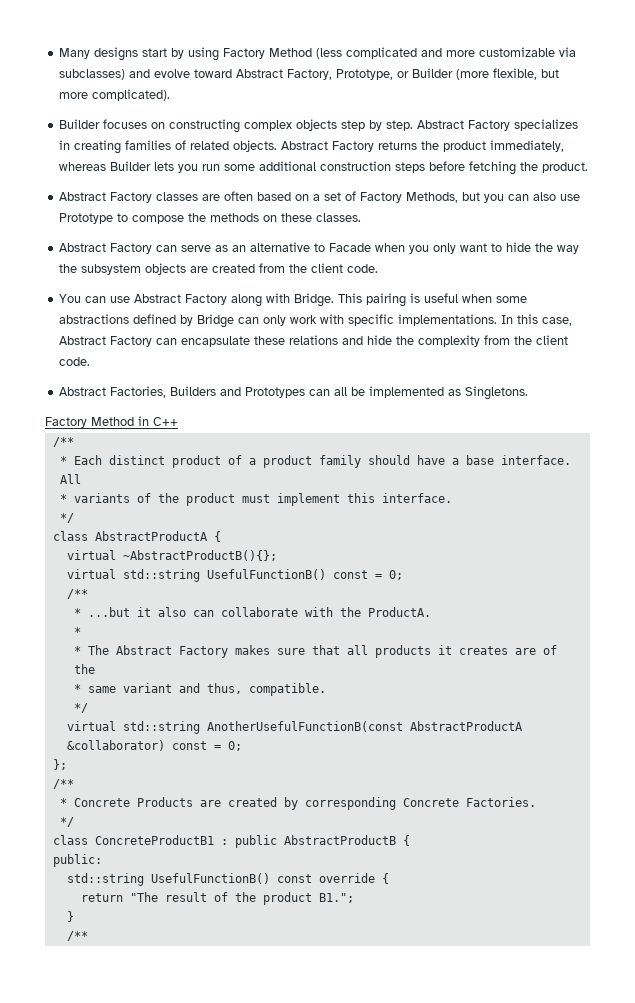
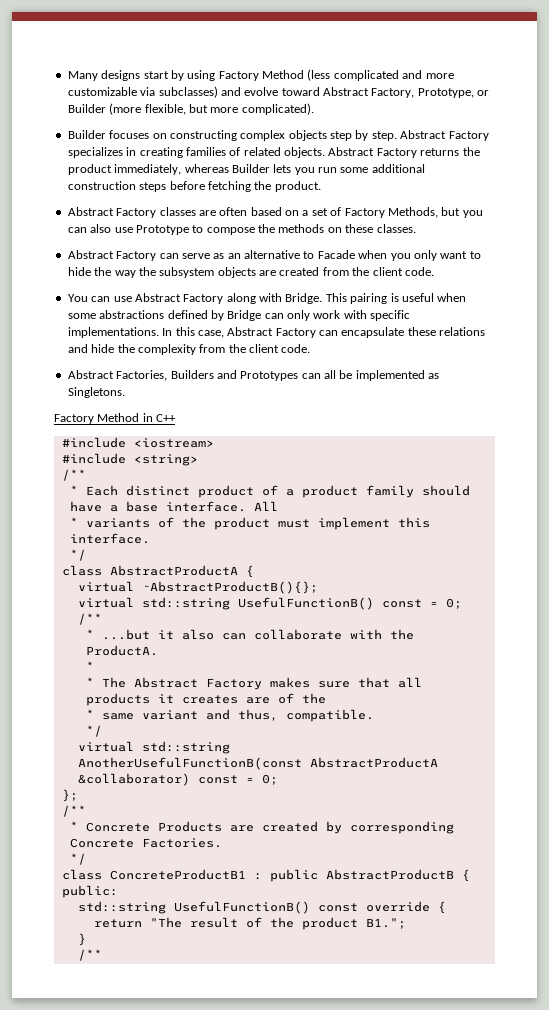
+ #include <iostream>
+ #include <string>
  * same variant and thus, compatible.
  */
- virtual std::string AnotherUsefulFunctionB(const AbstractProductA &collaborator) const = 0;
+ virtual std::string
+ AnotherUsefulFunctionB(const AbstractProductA &collaborator) const = 0;

